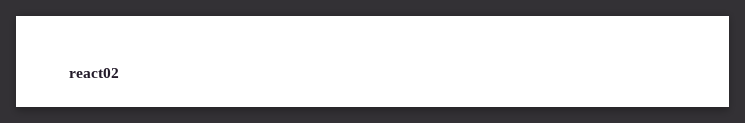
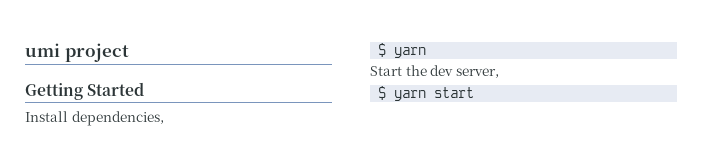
- react02
+ umi project
+ Getting Started
+ Install dependencies,
+ $ yarn
+ Start the dev server,
+ $ yarn start

